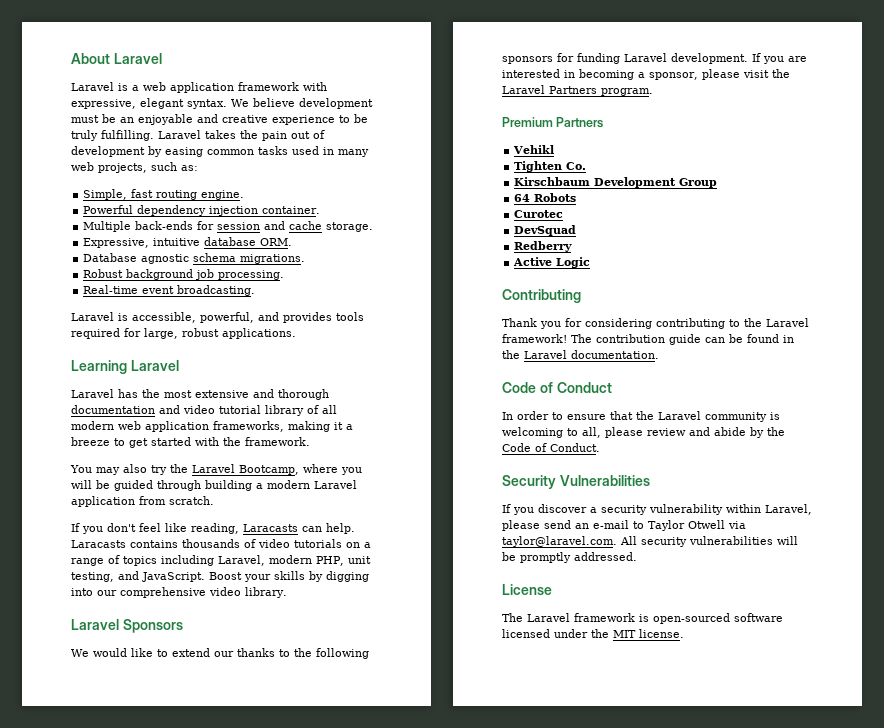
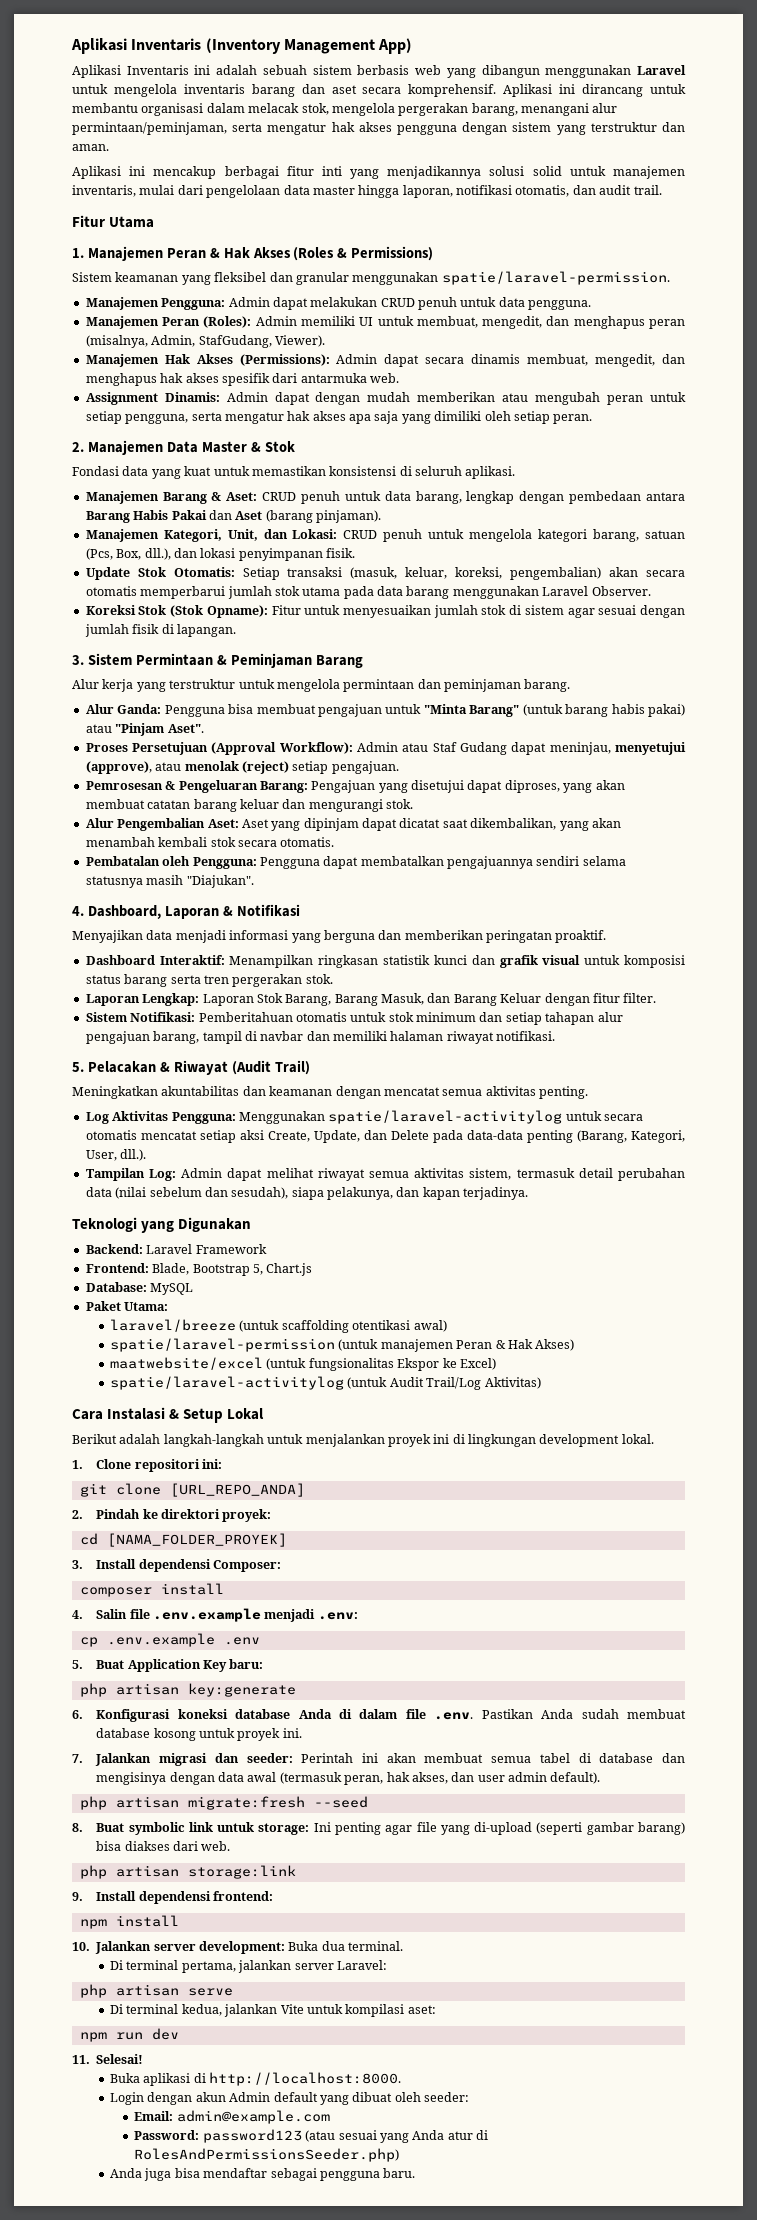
- About Laravel
- Laravel is a web application framework with expressive, elegant syntax. We believe development must be an enjoyable and creative experience to be truly fulfilling. Laravel takes the pain out of development by easing common tasks used in many web projects, such as:
- Simple, fast routing engine.
- Powerful dependency injection container.
- Multiple back-ends for session and cache storage.
- Expressive, intuitive database ORM.
- Database agnostic schema migrations.
- Robust background job processing.
- Real-time event broadcasting.
- Laravel is accessible, powerful, and provides tools required for large, robust applications.
- Learning Laravel
- Laravel has the most extensive and thorough documentation and video tutorial library of all modern web application frameworks, making it a breeze to get started with the framework.
- You may also try the Laravel Bootcamp, where you will be guided through building a modern Laravel application from scratch.
- If you don't feel like reading, Laracasts can help. Laracasts contains thousands of video tutorials on a range of topics including Laravel, modern PHP, unit testing, and JavaScript. Boost your skills by digging into our comprehensive video library.
- Laravel Sponsors
- We would like to extend our thanks to the following sponsors for funding Laravel development. If you are interested in becoming a sponsor, please visit the Laravel Partners program.
- Premium Partners
- Vehikl
- Tighten Co.
- Kirschbaum Development Group
- 64 Robots
- Curotec
- DevSquad
- Redberry
- Active Logic
- Contributing
- Thank you for considering contributing to the Laravel framework! The contribution guide can be found in the Laravel documentation.
- Code of Conduct
- In order to ensure that the Laravel community is welcoming to all, please review and abide by the Code of Conduct.
- Security Vulnerabilities
- If you discover a security vulnerability within Laravel, please send an e-mail to Taylor Otwell via taylor@laravel.com. All security vulnerabilities will be promptly addressed.
- License
- The Laravel framework is open-sourced software licensed under the MIT license.
+ Aplikasi Inventaris (Inventory Management App)
+ Aplikasi Inventaris ini adalah sebuah sistem berbasis web yang dibangun menggunakan Laravel untuk mengelola inventaris barang dan aset secara komprehensif. Aplikasi ini dirancang untuk membantu organisasi dalam melacak stok, mengelola pergerakan barang, menangani alur permintaan/peminjaman, serta mengatur hak akses pengguna dengan sistem yang terstruktur dan aman.
+ Aplikasi ini mencakup berbagai fitur inti yang menjadikannya solusi solid untuk manajemen inventaris, mulai dari pengelolaan data master hingga laporan, notifikasi otomatis, dan audit trail.
+ Fitur Utama
+ 1. Manajemen Peran & Hak Akses (Roles & Permissions)
+ Sistem keamanan yang fleksibel dan granular menggunakan spatie/laravel-permission.
+ Manajemen Pengguna: Admin dapat melakukan CRUD penuh untuk data pengguna.
+ Manajemen Peran (Roles): Admin memiliki UI untuk membuat, mengedit, dan menghapus peran (misalnya, Admin, StafGudang, Viewer).
+ Manajemen Hak Akses (Permissions): Admin dapat secara dinamis membuat, mengedit, dan menghapus hak akses spesifik dari antarmuka web.
+ Assignment Dinamis: Admin dapat dengan mudah memberikan atau mengubah peran untuk setiap pengguna, serta mengatur hak akses apa saja yang dimiliki oleh setiap peran.
+ 2. Manajemen Data Master & Stok
+ Fondasi data yang kuat untuk memastikan konsistensi di seluruh aplikasi.
+ Manajemen Barang & Aset: CRUD penuh untuk data barang, lengkap dengan pembedaan antara Barang Habis Pakai dan Aset (barang pinjaman).
+ Manajemen Kategori, Unit, dan Lokasi: CRUD penuh untuk mengelola kategori barang, satuan (Pcs, Box, dll.), dan lokasi penyimpanan fisik.
+ Update Stok Otomatis: Setiap transaksi (masuk, keluar, koreksi, pengembalian) akan secara otomatis memperbarui jumlah stok utama pada data barang menggunakan Laravel Observer.
+ Koreksi Stok (Stok Opname): Fitur untuk menyesuaikan jumlah stok di sistem agar sesuai dengan jumlah fisik di lapangan.
+ 3. Sistem Permintaan & Peminjaman Barang
+ Alur kerja yang terstruktur untuk mengelola permintaan dan peminjaman barang.
+ Alur Ganda: Pengguna bisa membuat pengajuan untuk "Minta Barang" (untuk barang habis pakai) atau "Pinjam Aset".
+ Proses Persetujuan (Approval Workflow): Admin atau Staf Gudang dapat meninjau, menyetujui (approve), atau menolak (reject) setiap pengajuan.
+ Pemrosesan & Pengeluaran Barang: Pengajuan yang disetujui dapat diproses, yang akan membuat catatan barang keluar dan mengurangi stok.
+ Alur Pengembalian Aset: Aset yang dipinjam dapat dicatat saat dikembalikan, yang akan menambah kembali stok secara otomatis.
+ Pembatalan oleh Pengguna: Pengguna dapat membatalkan pengajuannya sendiri selama statusnya masih "Diajukan".
+ 4. Dashboard, Laporan & Notifikasi
+ Menyajikan data menjadi informasi yang berguna dan memberikan peringatan proaktif.
+ Dashboard Interaktif: Menampilkan ringkasan statistik kunci dan grafik visual untuk komposisi status barang serta tren pergerakan stok.
+ Laporan Lengkap: Laporan Stok Barang, Barang Masuk, dan Barang Keluar dengan fitur filter.
+ Sistem Notifikasi: Pemberitahuan otomatis untuk stok minimum dan setiap tahapan alur pengajuan barang, tampil di navbar dan memiliki halaman riwayat notifikasi.
+ 5. Pelacakan & Riwayat (Audit Trail)
+ Meningkatkan akuntabilitas dan keamanan dengan mencatat semua aktivitas penting.
+ Log Aktivitas Pengguna: Menggunakan spatie/laravel-activitylog untuk secara otomatis mencatat setiap aksi Create, Update, dan Delete pada data-data penting (Barang, Kategori, User, dll.).
+ Tampilan Log: Admin dapat melihat riwayat semua aktivitas sistem, termasuk detail perubahan data (nilai sebelum dan sesudah), siapa pelakunya, dan kapan terjadinya.
+ Teknologi yang Digunakan
+ Backend: Laravel Framework
+ Frontend: Blade, Bootstrap 5, Chart.js
+ Database: MySQL
+ Paket Utama:
+ laravel/breeze (untuk scaffolding otentikasi awal)
+ spatie/laravel-permission (untuk manajemen Peran & Hak Akses)
+ maatwebsite/excel (untuk fungsionalitas Ekspor ke Excel)
+ spatie/laravel-activitylog (untuk Audit Trail/Log Aktivitas)
+ Cara Instalasi & Setup Lokal
+ Berikut adalah langkah-langkah untuk menjalankan proyek ini di lingkungan development lokal.
+ 1. Clone repositori ini:
+ git clone [URL_REPO_ANDA]
+ 2. Pindah ke direktori proyek:
+ cd [NAMA_FOLDER_PROYEK]
+ 3. Install dependensi Composer:
+ composer install
+ 4. Salin file .env.example menjadi .env:
+ cp .env.example .env
+ 5. Buat Application Key baru:
+ php artisan key:generate
+ 6. Konfigurasi koneksi database Anda di dalam file .env. Pastikan Anda sudah membuat database kosong untuk proyek ini.
+ 7. Jalankan migrasi dan seeder: Perintah ini akan membuat semua tabel di database dan mengisinya dengan data awal (termasuk peran, hak akses, dan user admin default).
+ php artisan migrate:fresh --seed
+ 8. Buat symbolic link untuk storage: Ini penting agar file yang di-upload (seperti gambar barang) bisa diakses dari web.
+ php artisan storage:link
+ 9. Install dependensi frontend:
+ npm install
+ 10. Jalankan server development: Buka dua terminal.
+ Di terminal pertama, jalankan server Laravel:
+ php artisan serve
+ Di terminal kedua, jalankan Vite untuk kompilasi aset:
+ npm run dev
+ 11. Selesai!
+ Buka aplikasi di http://localhost:8000.
+ Login dengan akun Admin default yang dibuat oleh seeder:
+ Email: admin@example.com
+ Password: password123 (atau sesuai yang Anda atur di RolesAndPermissionsSeeder.php)
+ Anda juga bisa mendaftar sebagai pengguna baru.

